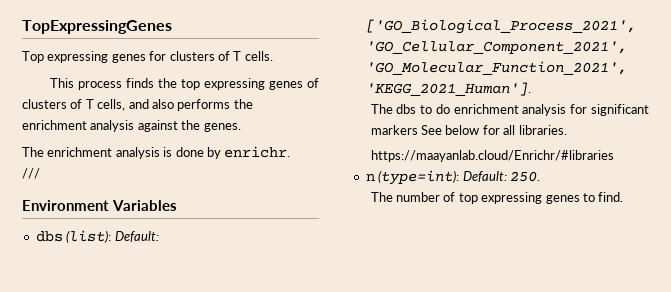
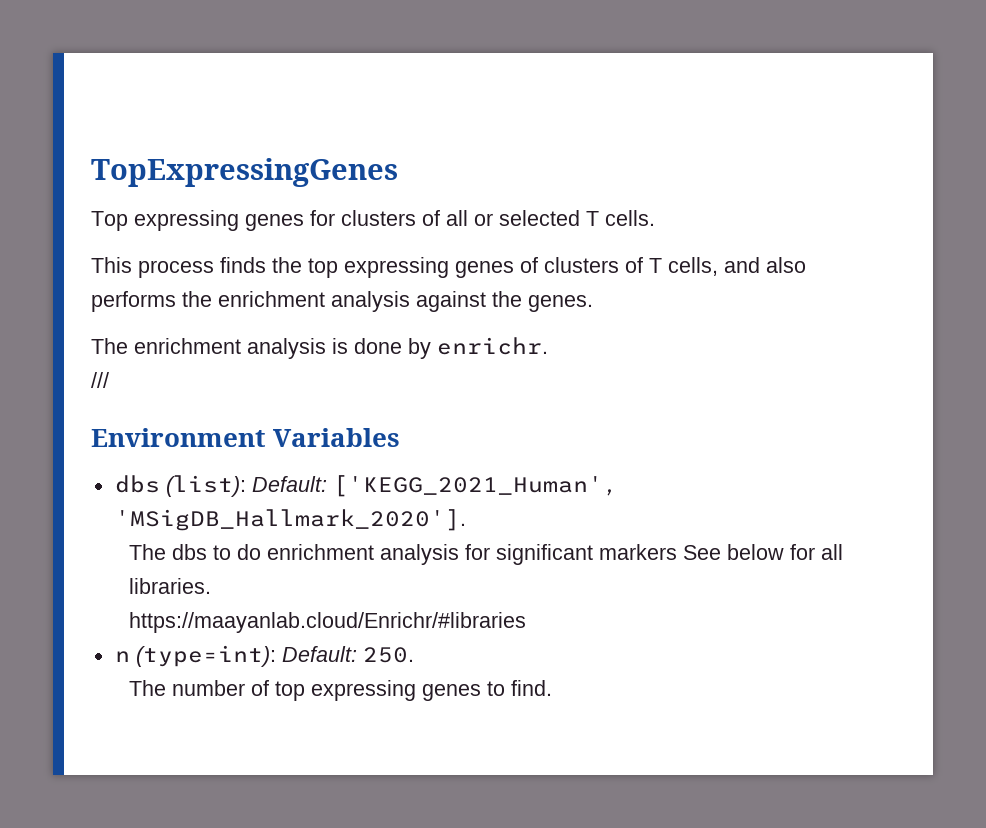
- Top expressing genes for clusters of T cells.
+ Top expressing genes for clusters of all or selected T cells.
- dbs (list): Default: ['GO_Biological_Process_2021', 'GO_Cellular_Component_2021', 'GO_Molecular_Function_2021', 'KEGG_2021_Human'].
+ dbs (list): Default: ['KEGG_2021_Human', 'MSigDB_Hallmark_2020'].

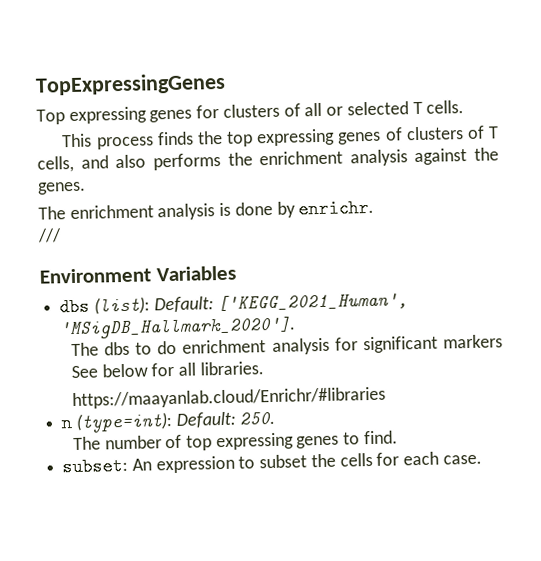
+ subset: An expression to subset the cells for each case.

